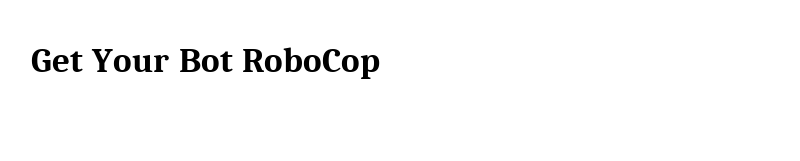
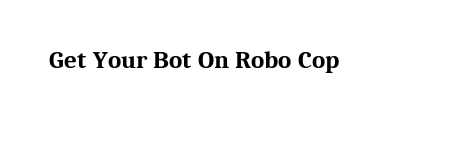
- Get Your Bot RoboCop
+ Get Your Bot On Robo Cop

